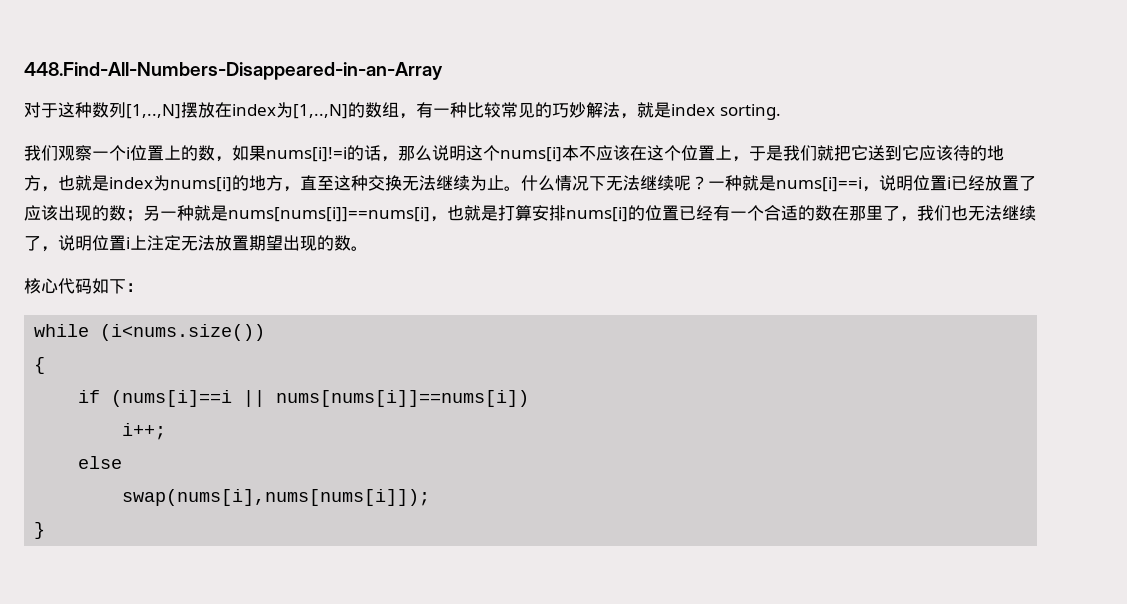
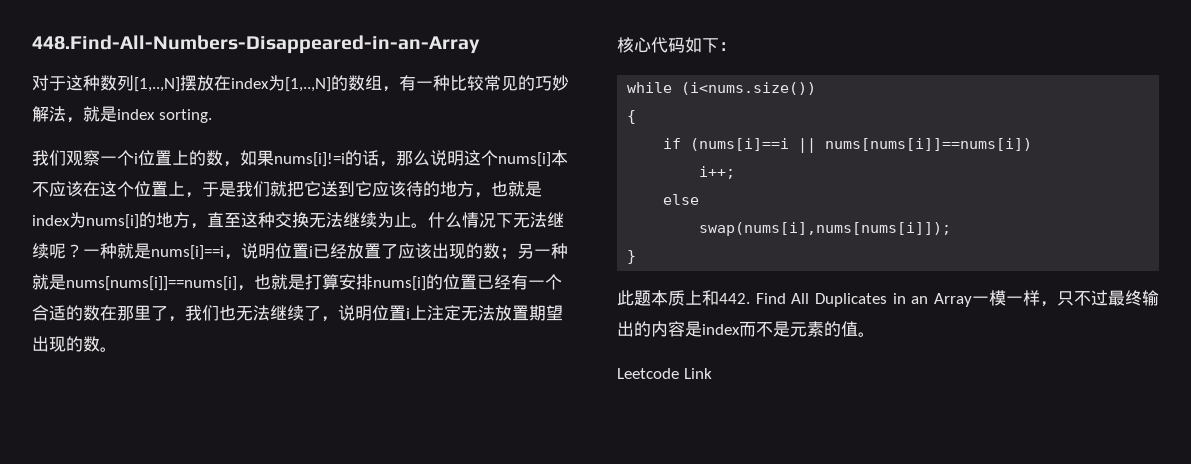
+ 此题本质上和442. Find All Duplicates in an Array一模一样，只不过最终输出的内容是index而不是元素的值。
+ Leetcode Link

